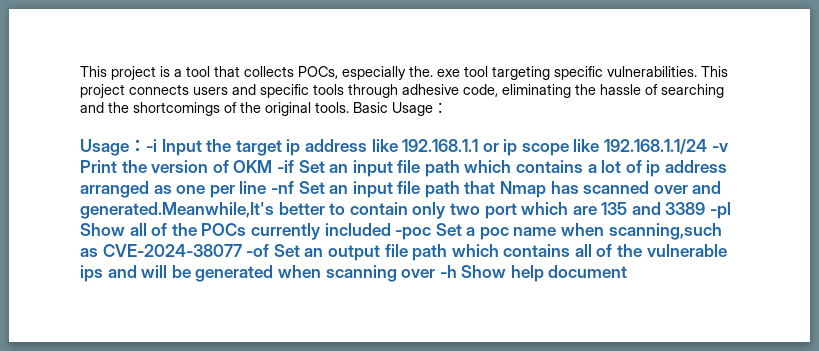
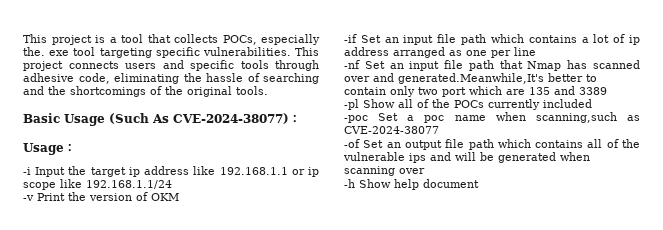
- This project connects users and specific tools through adhesive code, eliminating the hassle of searching and the shortcomings of the original tools. Basic Usage：
+ This project connects users and specific tools through adhesive code, eliminating the hassle of searching and the shortcomings of the original tools.
+ Basic Usage (Such As CVE-2024-38077)：
- Usage：-i Input the target ip address like 192.168.1.1 or ip scope like 192.168.1.1/24 -v Print the version of OKM -if Set an input file path which contains a lot of ip address arranged as one per line -nf Set an input file path that Nmap has scanned over and generated.Meanwhile,It's better to contain only two port which are 135 and 3389 -pl Show all of the POCs currently included -poc Set a poc name when scanning,such as CVE-2024-38077 -of Set an output file path which contains all of the vulnerable ips and will be generated when scanning over -h Show help document
+ Usage：
+ -i Input the target ip address like 192.168.1.1 or ip scope like 192.168.1.1/24
+ -v Print the version of OKM
+ -if Set an input file path which contains a lot of ip address arranged as one per line
+ -nf Set an input file path that Nmap has scanned over and generated.Meanwhile,It's better to contain only two port which are 135 and 3389
+ -pl Show all of the POCs currently included
+ -poc Set a poc name when scanning,such as CVE-2024-38077
+ -of Set an output file path which contains all of the vulnerable ips and will be generated when scanning over
+ -h Show help document

